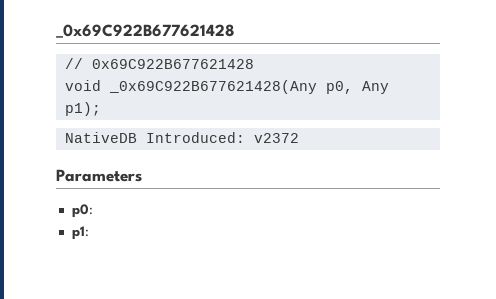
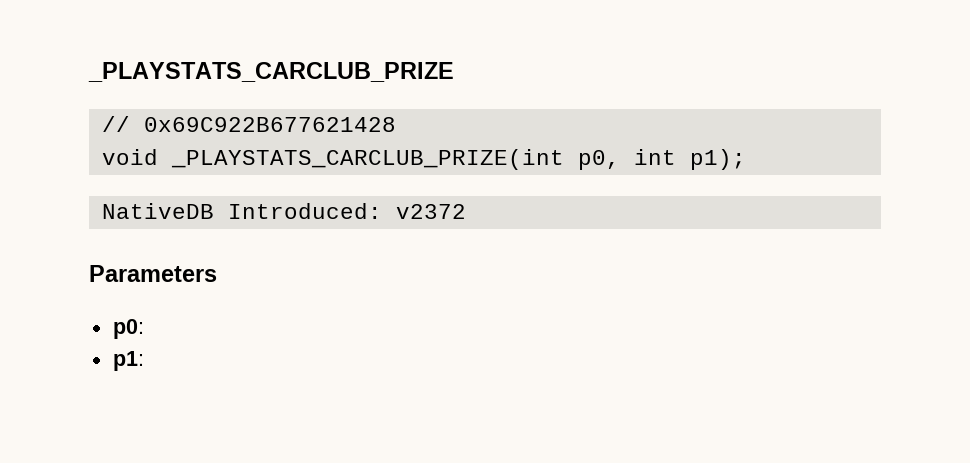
- _0x69C922B677621428
+ _PLAYSTATS_CARCLUB_PRIZE
- void _0x69C922B677621428(Any p0, Any p1);
+ void _PLAYSTATS_CARCLUB_PRIZE(int p0, int p1);

